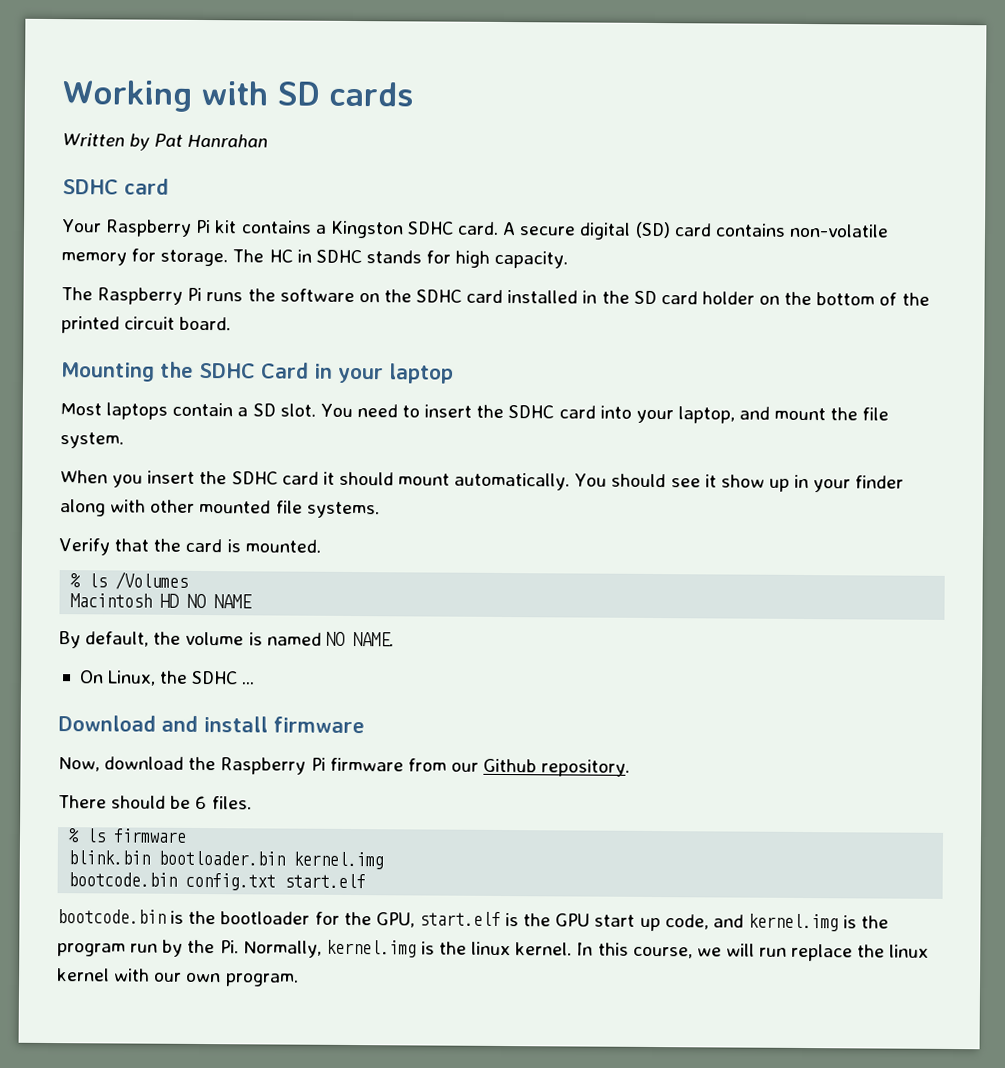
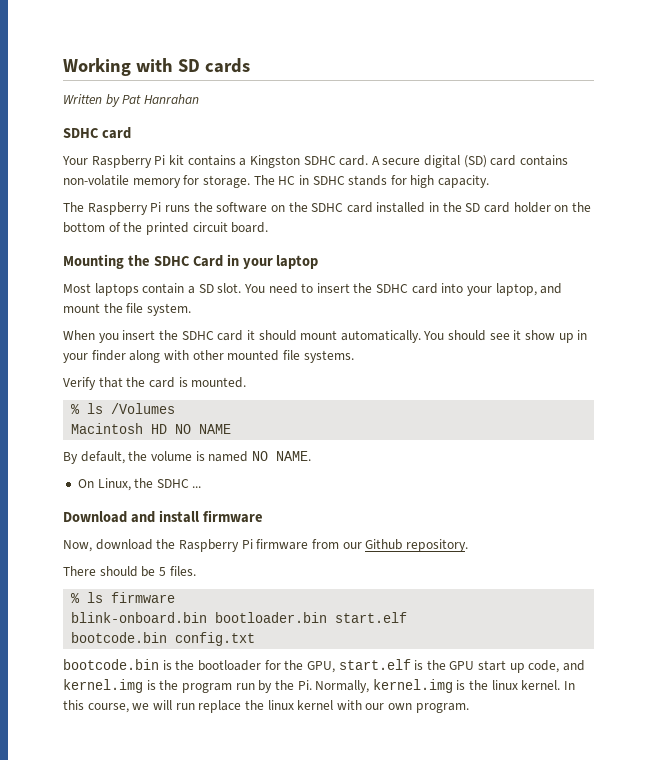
- There should be 6 files.
+ There should be 5 files.
- blink.bin bootloader.bin kernel.img
+ blink-onboard.bin bootloader.bin start.elf
- bootcode.bin config.txt start.elf
+ bootcode.bin config.txt

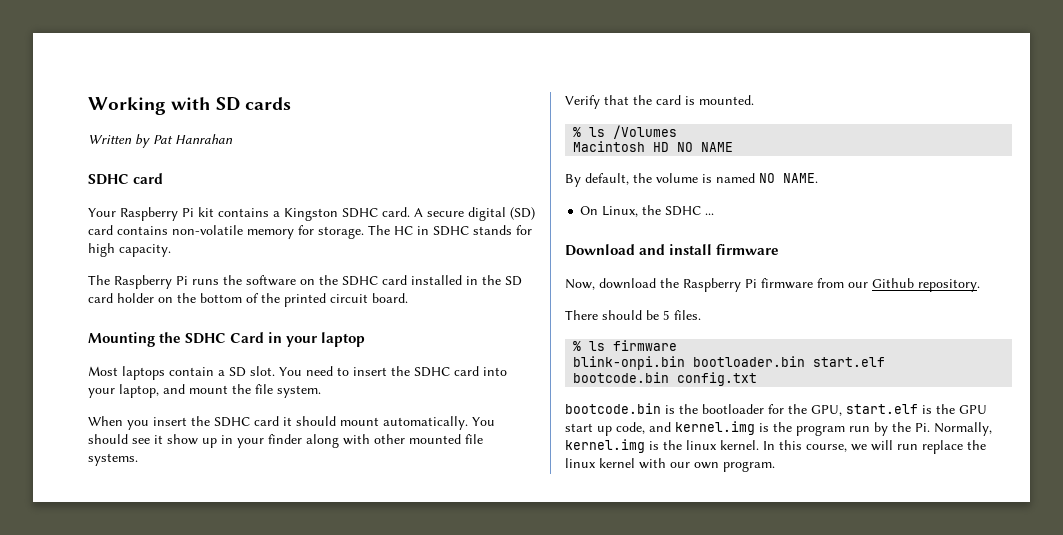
- blink-onboard.bin bootloader.bin start.elf
+ blink-onpi.bin bootloader.bin start.elf

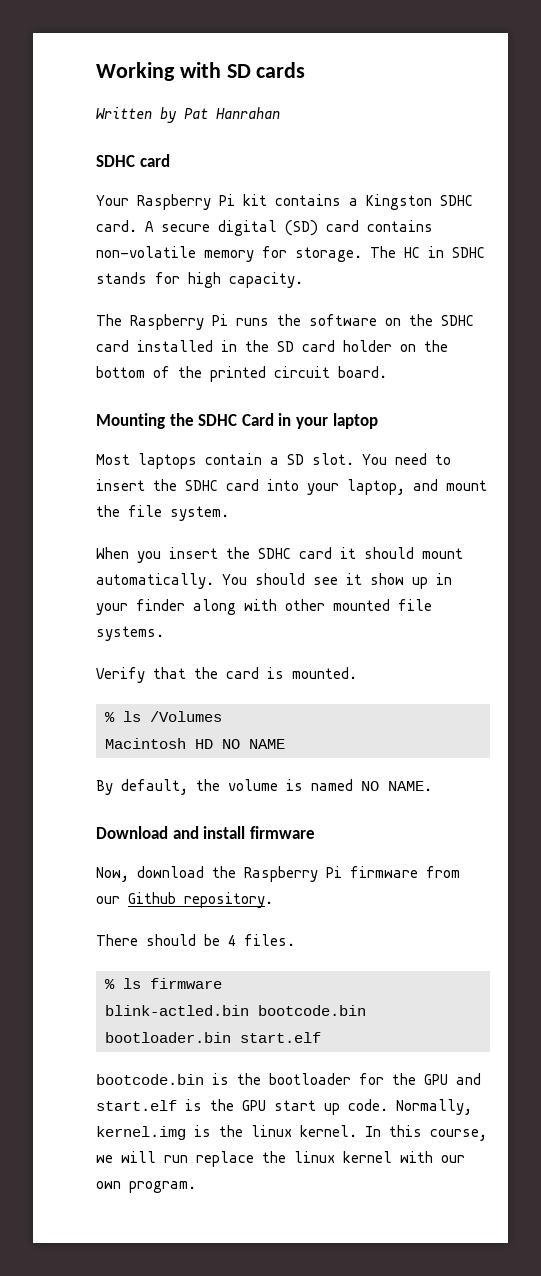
- On Linux, the SDHC ...
- There should be 5 files.
+ There should be 4 files.
- blink-onpi.bin bootloader.bin start.elf
+ blink-actled.bin bootcode.bin bootloader.bin start.elf
- bootcode.bin config.txt
- bootcode.bin is the bootloader for the GPU, start.elf is the GPU start up code, and kernel.img is the program run by the Pi. Normally, kernel.img is the linux kernel.
+ bootcode.bin is the bootloader for the GPU and start.elf is the GPU start up code. Normally, kernel.img is the linux kernel.

